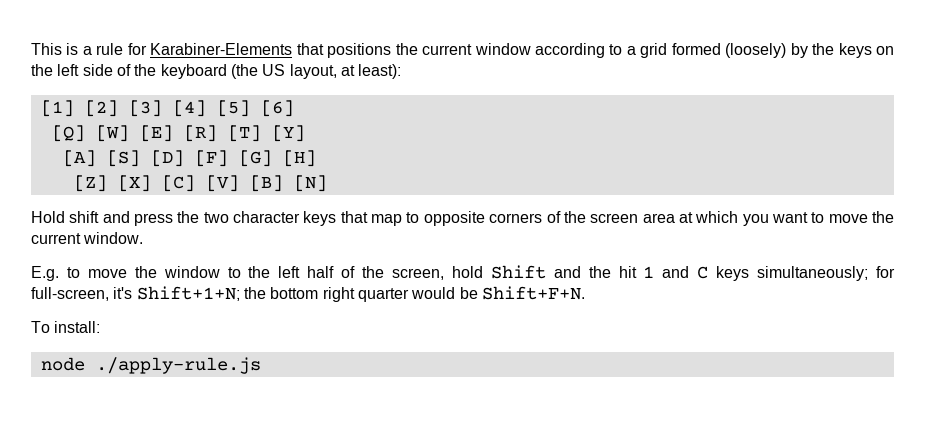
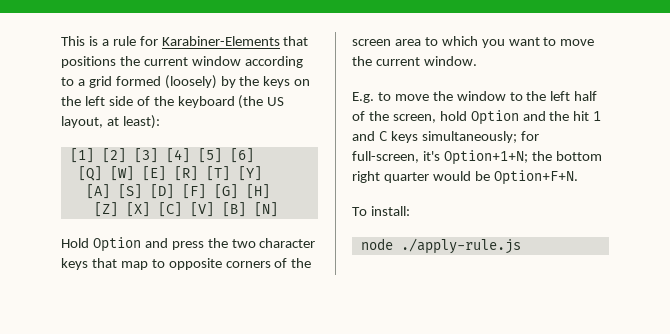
- Hold shift and press the two character keys that map to opposite corners of the screen area at which you want to move the current window.
+ Hold Option and press the two character keys that map to opposite corners of the screen area to which you want to move the current window.
- E.g. to move the window to the left half of the screen, hold Shift and the hit 1 and C keys simultaneously; for full-screen, it's Shift+1+N; the bottom right quarter would be Shift+F+N.
+ E.g. to move the window to the left half of the screen, hold Option and the hit 1 and C keys simultaneously; for full-screen, it's Option+1+N; the bottom right quarter would be Option+F+N.

